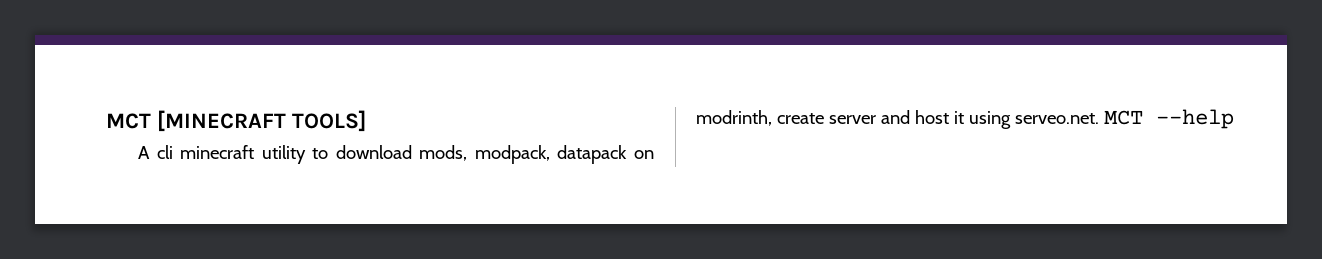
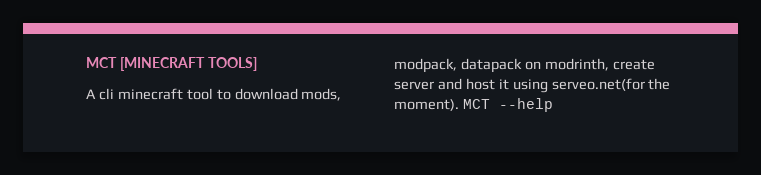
- A cli minecraft utility to download mods, modpack, datapack on modrinth, create server and host it using serveo.net. MCT --help
+ A cli minecraft tool to download mods, modpack, datapack on modrinth, create server and host it using serveo.net(for the moment). MCT --help

